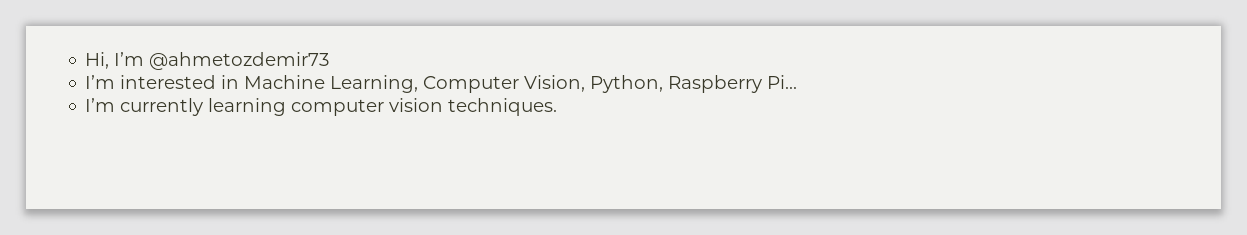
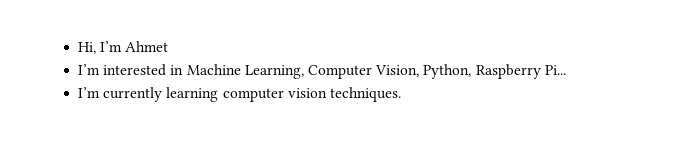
- Hi, I’m @ahmetozdemir73
+ Hi, I’m Ahmet

